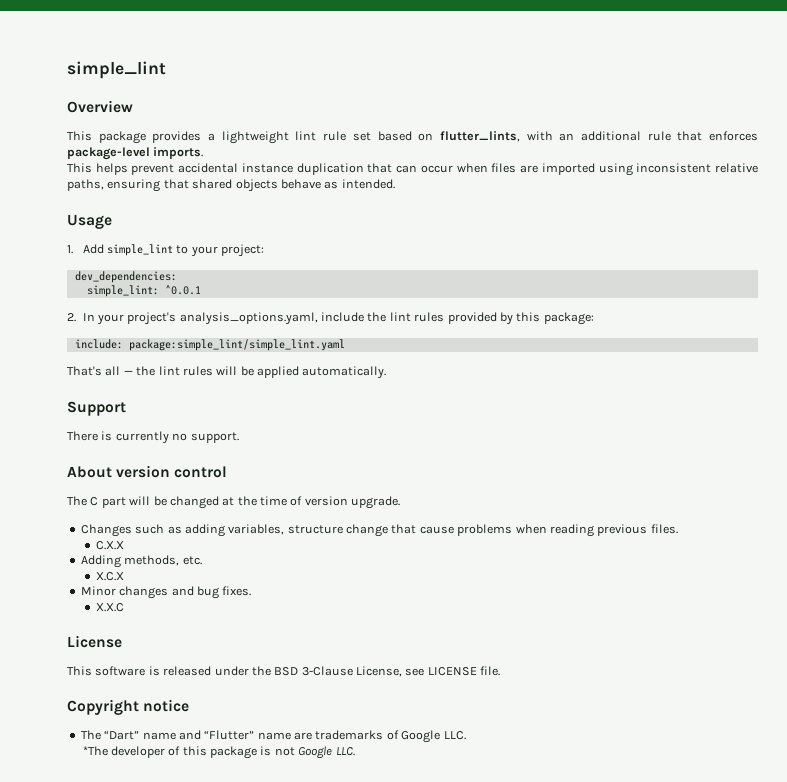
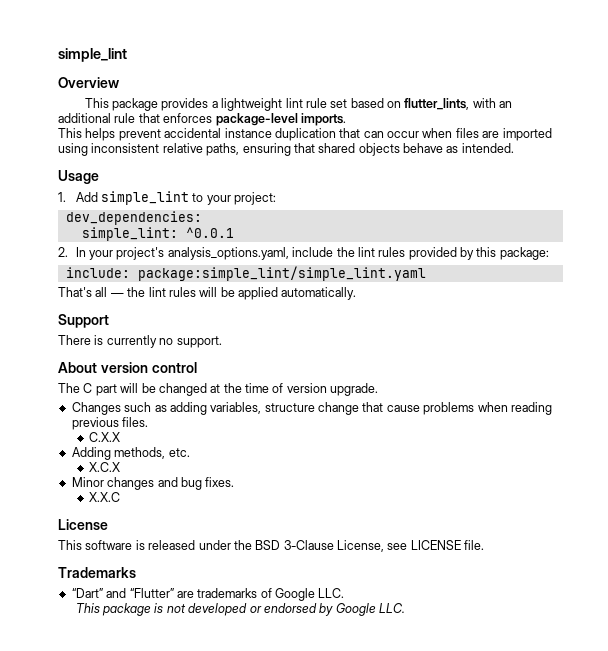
- Copyright notice
- The “Dart” name and “Flutter” name are trademarks of Google LLC.
+ Trademarks
+ “Dart” and “Flutter” are trademarks of Google LLC.
- *The developer of this package is not Google LLC.
+ This package is not developed or endorsed by Google LLC.

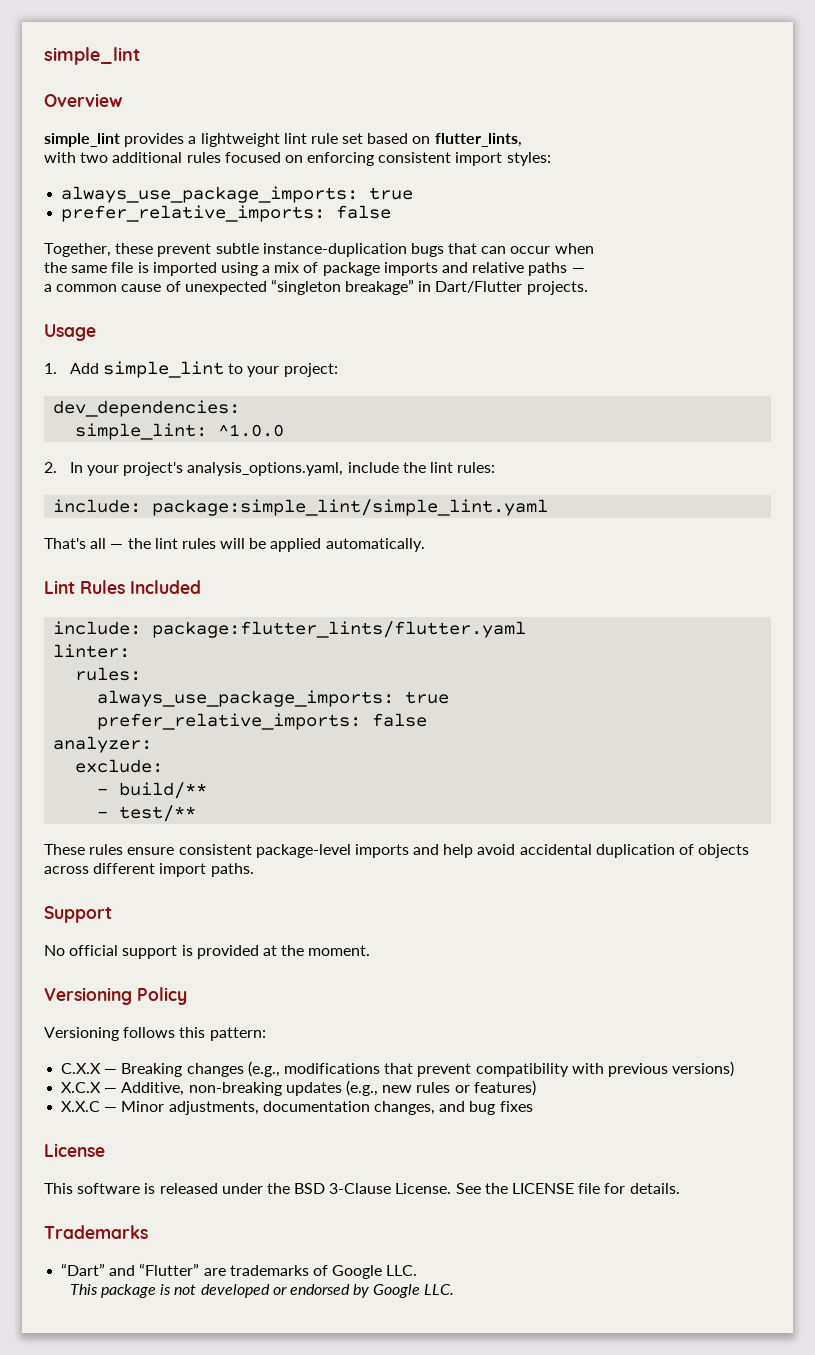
- This package provides a lightweight lint rule set based on flutter_lints, with an additional rule that enforces package-level imports.
- This helps prevent accidental instance duplication that can occur when files are imported using inconsistent relative paths, ensuring that shared objects behave as intended.
+ simple_lint provides a lightweight lint rule set based on flutter_lints,
+ with two additional rules focused on enforcing consistent import styles:
+ always_use_package_imports: true
+ prefer_relative_imports: false
+ Together, these prevent subtle instance-duplication bugs that can occur when
+ the same file is imported using a mix of package imports and relative paths —
+ a common cause of unexpected “singleton breakage” in Dart/Flutter projects.
- simple_lint: ^0.0.1
+ simple_lint: ^1.0.0
- 2. In your project's analysis_options.yaml, include the lint rules provided by this package:
+ 2. In your project's analysis_options.yaml, include the lint rules:
+ Lint Rules Included
+ include: package:flutter_lints/flutter.yaml
+ linter:
+ rules:
+ always_use_package_imports: true
+ prefer_relative_imports: false
+ analyzer:
+ exclude:
+ - build/**
+ - test/**
+ These rules ensure consistent package-level imports and help avoid accidental duplication of objects across different import paths.
  Support
- There is currently no support.
- About version control
- The C part will be changed at the time of version upgrade.
- Changes such as adding variables, structure change that cause problems when reading previous files.
- C.X.X
- Adding methods, etc.
- X.C.X
- Minor changes and bug fixes.
- X.X.C
+ No official support is provided at the moment.
+ Versioning Policy
+ Versioning follows this pattern:
+ C.X.X — Breaking changes (e.g., modifications that prevent compatibility with previous versions)
+ X.C.X — Additive, non-breaking updates (e.g., new rules or features)
+ X.X.C — Minor adjustments, documentation changes, and bug fixes
- This software is released under the BSD 3-Clause License, see LICENSE file.
+ This software is released under the BSD 3-Clause License. See the LICENSE file for details.

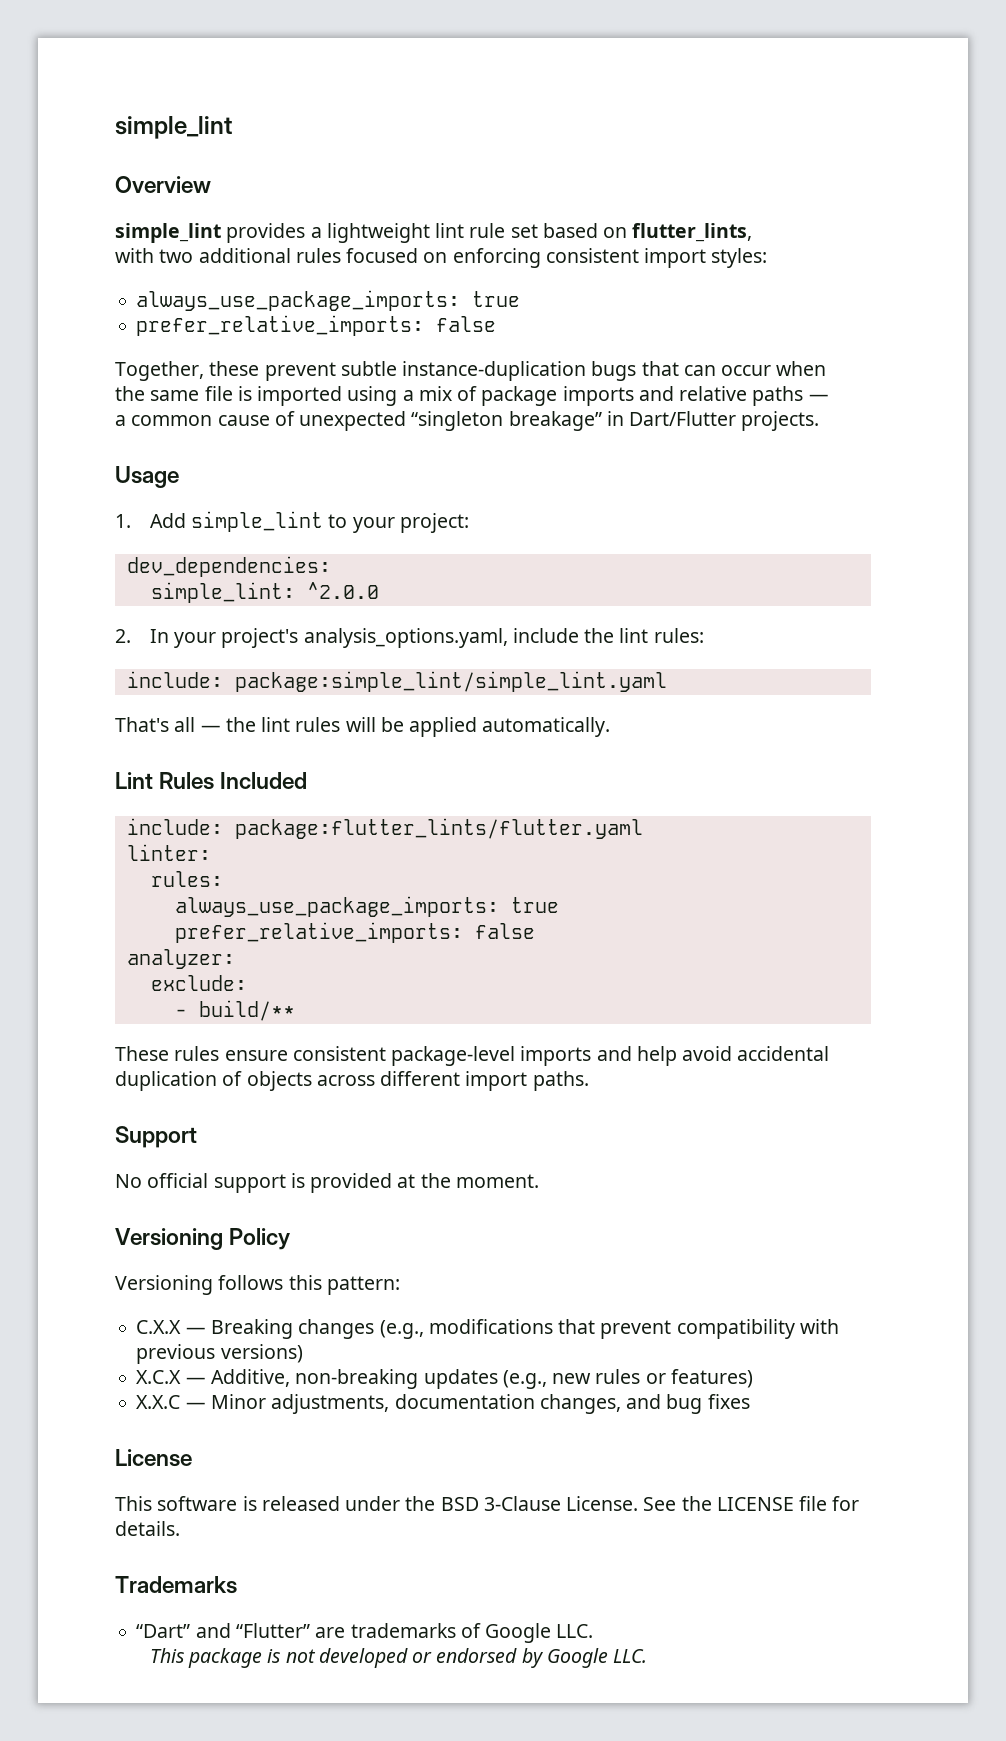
- simple_lint: ^1.0.0
+ simple_lint: ^2.0.0
- - test/**

